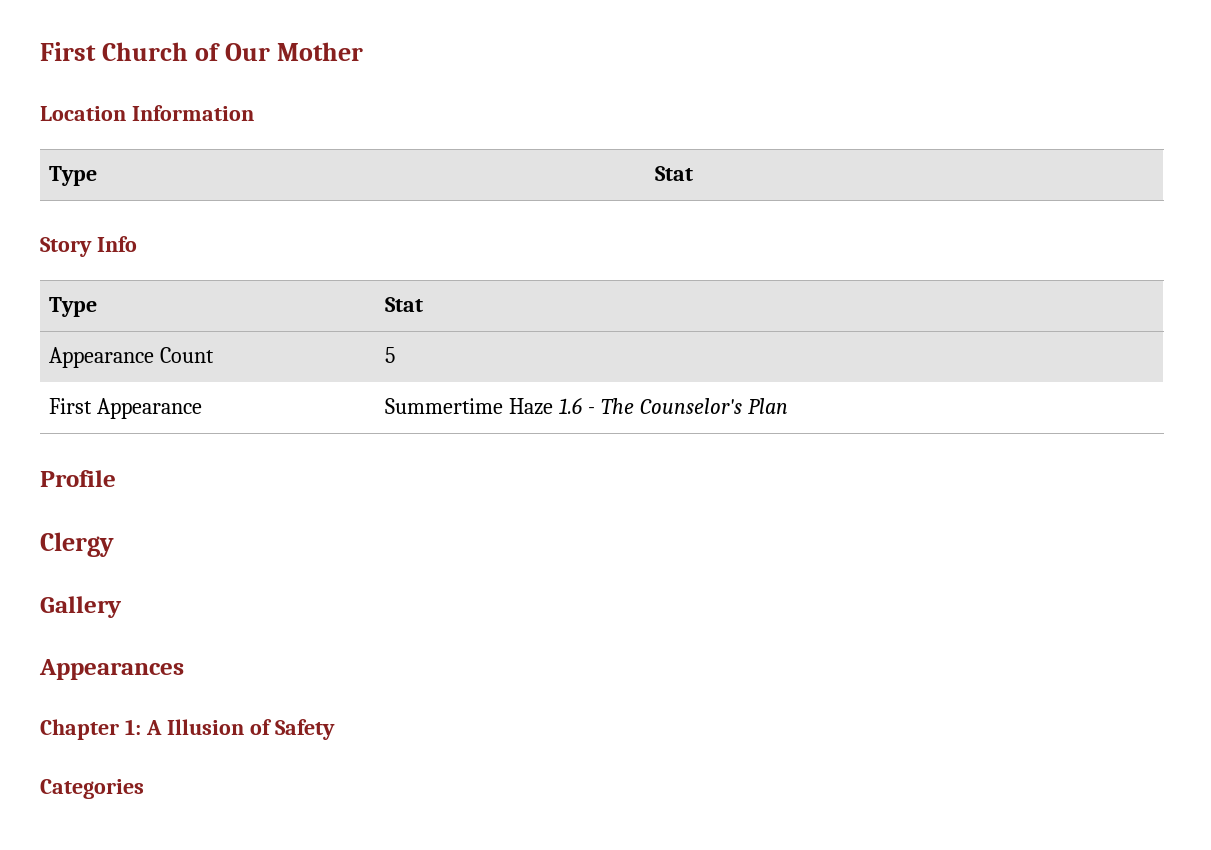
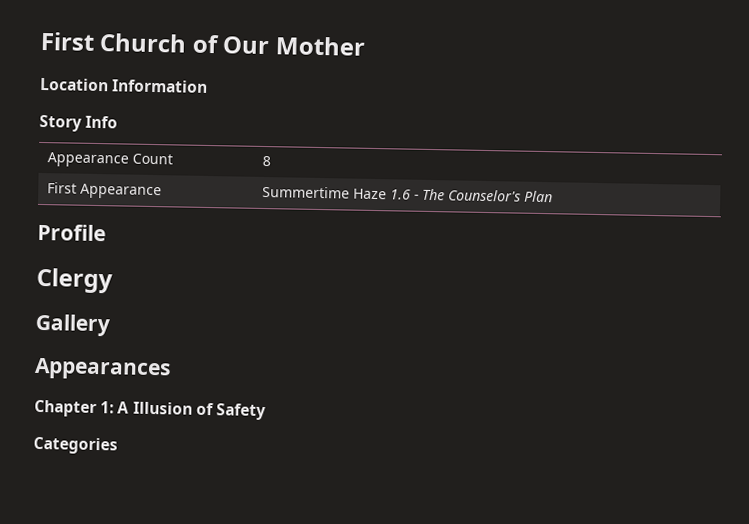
  Location Information
- Type | Stat
  Story Info
- Type | Stat
- Appearance Count | 5
+ Appearance Count | 8

